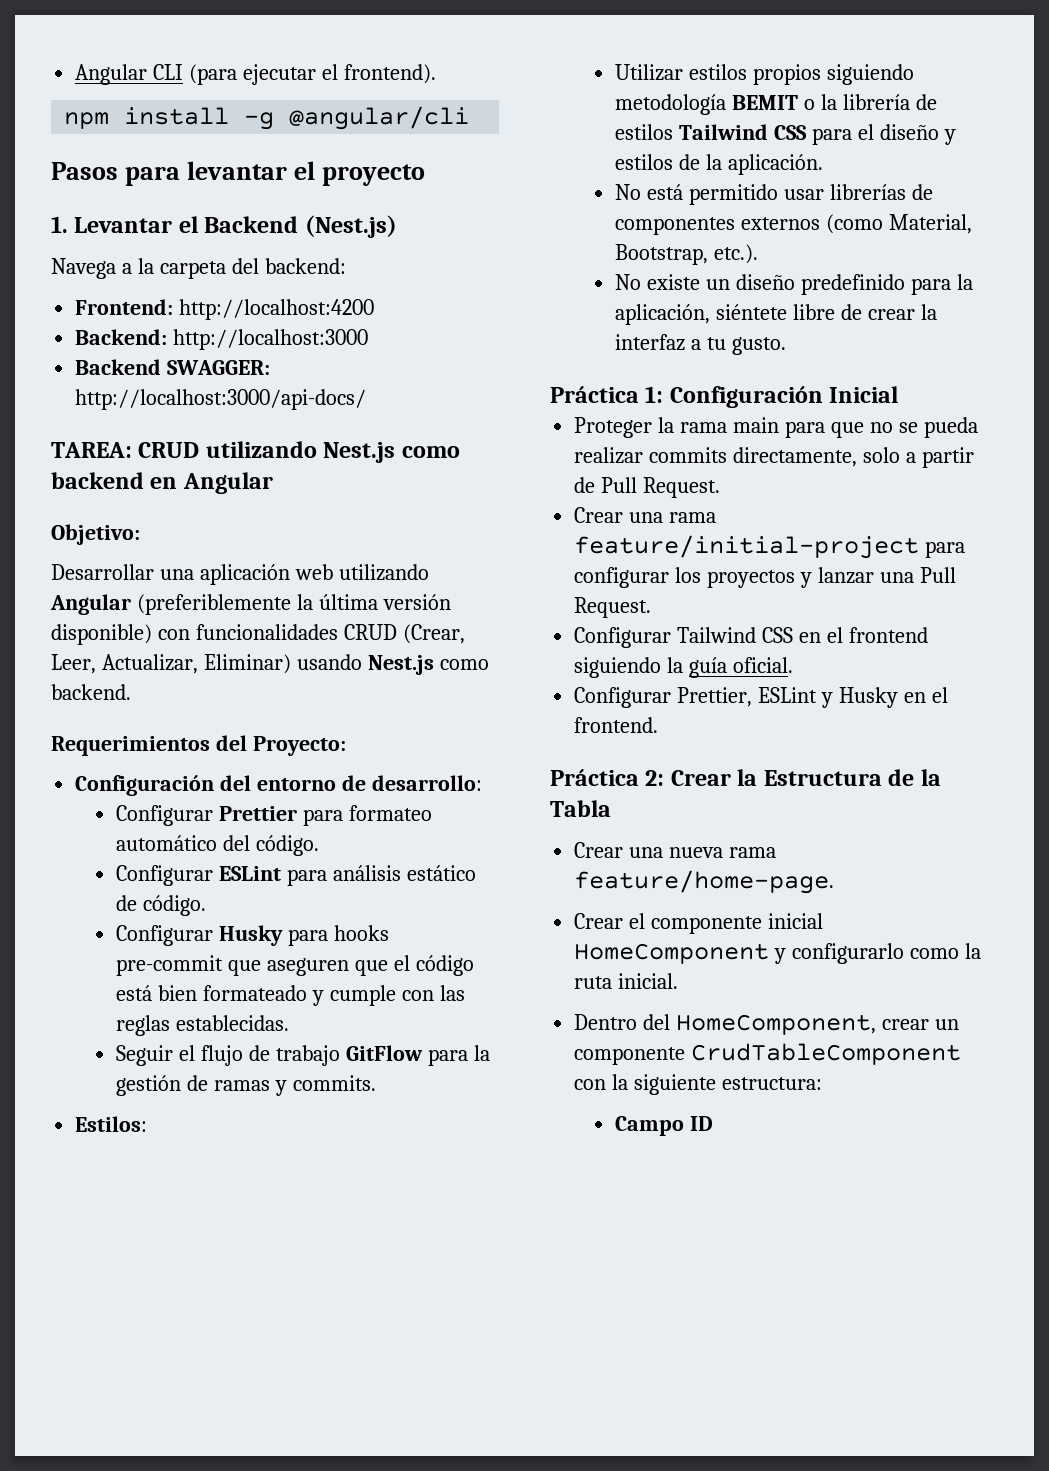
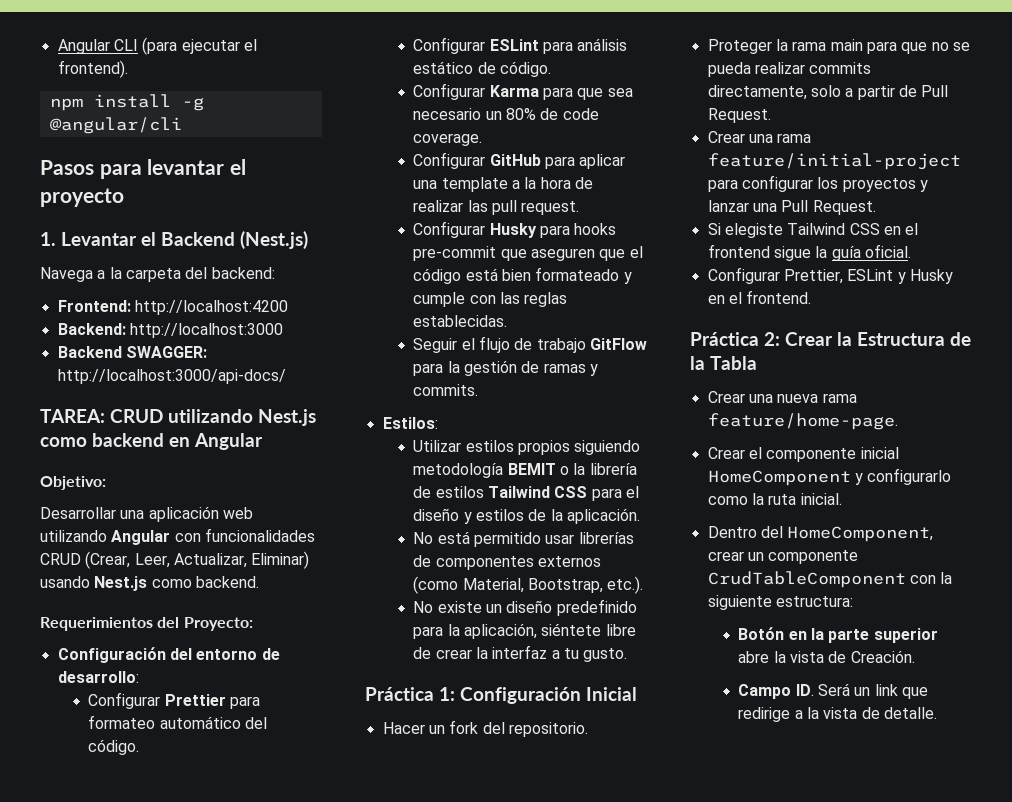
- Desarrollar una aplicación web utilizando Angular (preferiblemente la última versión disponible) con funcionalidades CRUD (Crear, Leer, Actualizar, Eliminar) usando Nest.js como backend.
+ Desarrollar una aplicación web utilizando Angular con funcionalidades CRUD (Crear, Leer, Actualizar, Eliminar) usando Nest.js como backend.
+ Configurar Karma para que sea necesario un 80% de code coverage.
+ Configurar GitHub para aplicar una template a la hora de realizar las pull request.
+ Hacer un fork del repositorio.
- Configurar Tailwind CSS en el frontend siguiendo la guía oficial.
+ Si elegiste Tailwind CSS en el frontend sigue la guía oficial.
- Campo ID
+ Botón en la parte superior abre la vista de Creación.
+ Campo ID. Será un link que redirige a la vista de detalle.

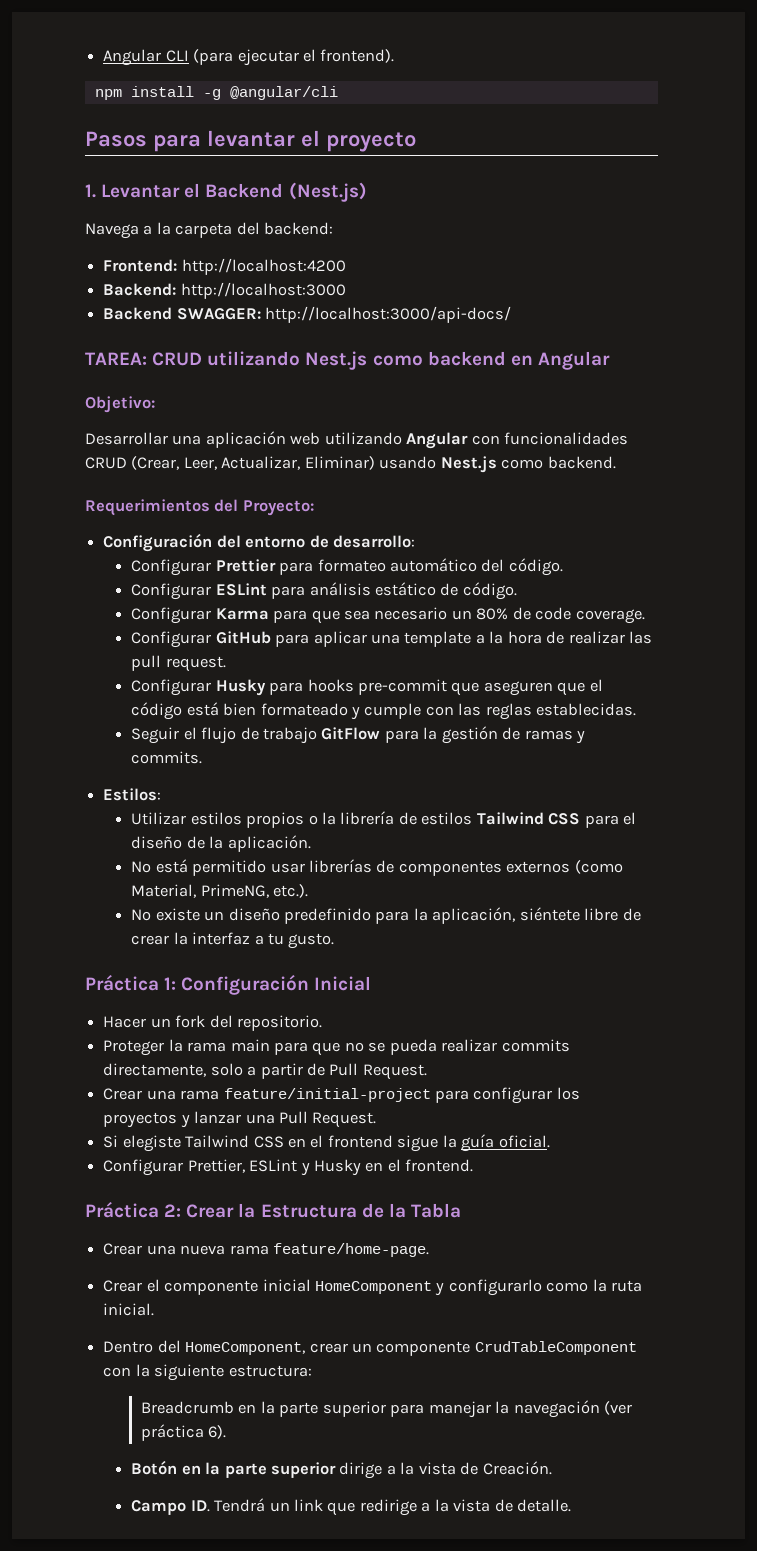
- Utilizar estilos propios siguiendo metodología BEMIT o la librería de estilos Tailwind CSS para el diseño y estilos de la aplicación.
+ Utilizar estilos propios o la librería de estilos Tailwind CSS para el diseño de la aplicación.
- No está permitido usar librerías de componentes externos (como Material, Bootstrap, etc.).
+ No está permitido usar librerías de componentes externos (como Material, PrimeNG, etc.).
+ Breadcrumb en la parte superior para manejar la navegación (ver práctica 6).
- Botón en la parte superior abre la vista de Creación.
+ Botón en la parte superior dirige a la vista de Creación.
- Campo ID. Será un link que redirige a la vista de detalle.
+ Campo ID. Tendrá un link que redirige a la vista de detalle.

